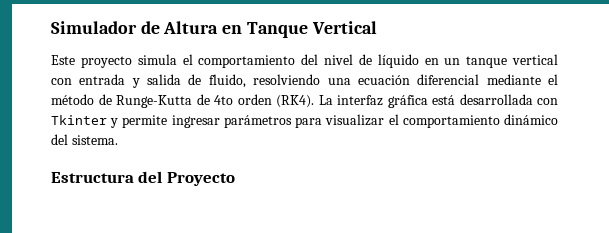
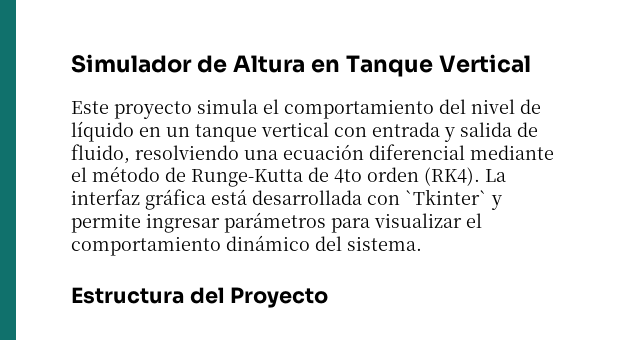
- La interfaz gráfica está desarrollada con Tkinter y permite ingresar parámetros para visualizar el comportamiento dinámico del sistema.
+ La interfaz gráfica está desarrollada con `Tkinter` y permite ingresar parámetros para visualizar el comportamiento dinámico del sistema.

